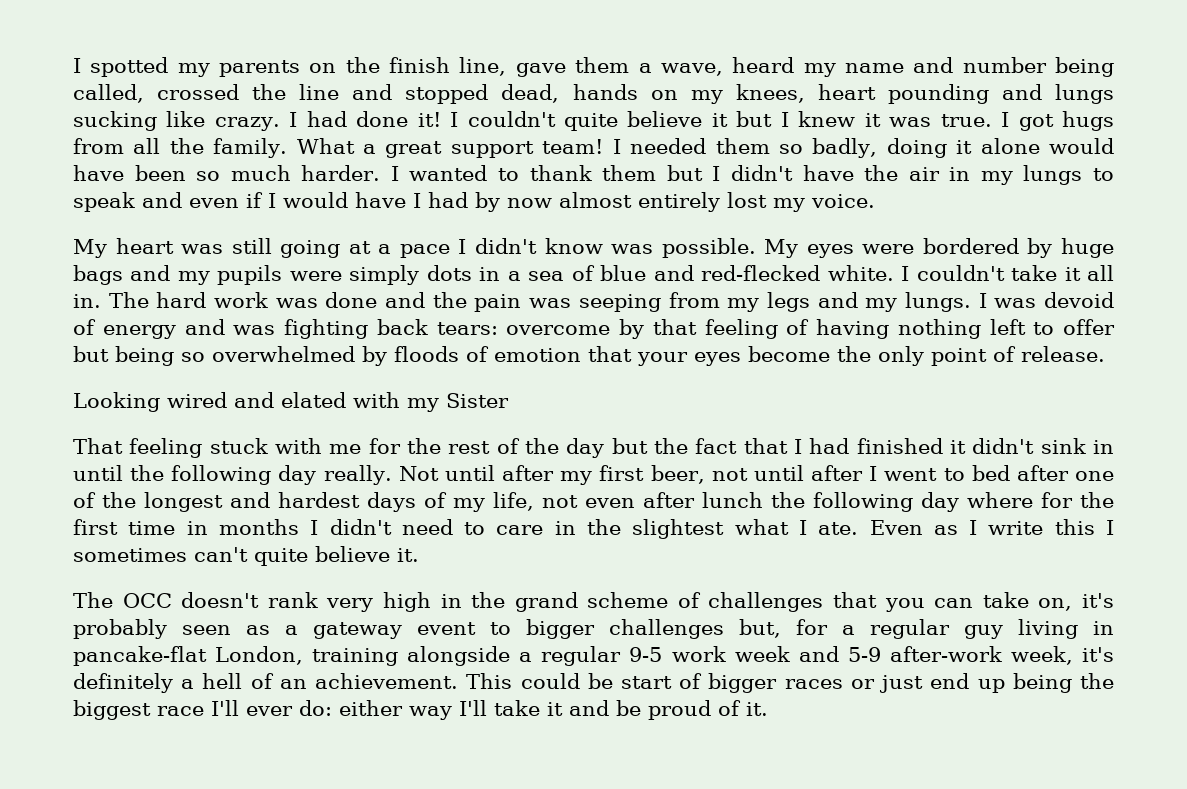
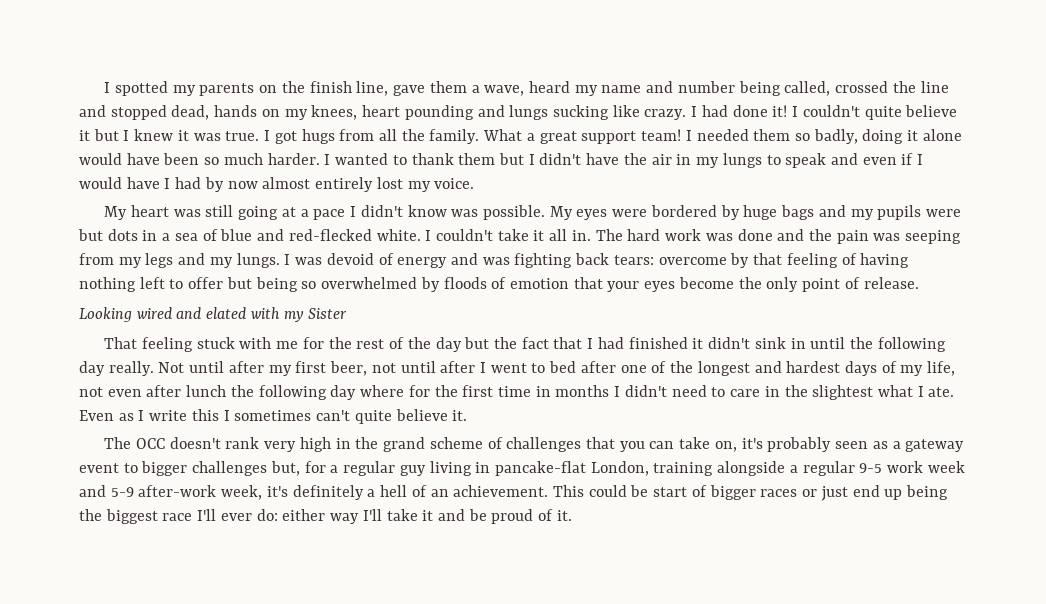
- My eyes were bordered by huge bags and my pupils were simply dots in a sea of blue and red-flecked white.
+ My eyes were bordered by huge bags and my pupils were but dots in a sea of blue and red-flecked white.

